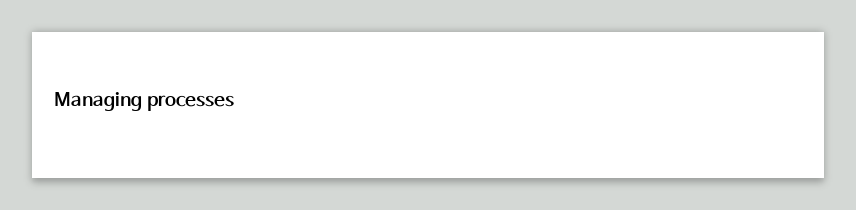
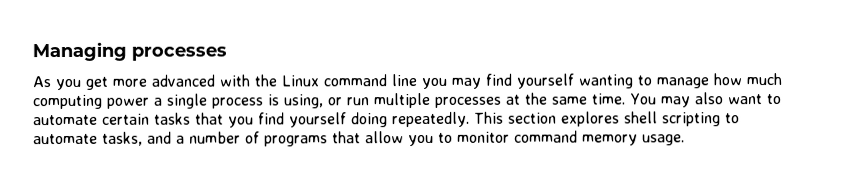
+ As you get more advanced with the Linux command line you may find yourself wanting to manage how much computing power a single process is using, or run multiple processes at the same time. You may also want to automate certain tasks that you find yourself doing repeatedly. This section explores shell scripting to automate tasks, and a number of programs that allow you to monitor command memory usage.

